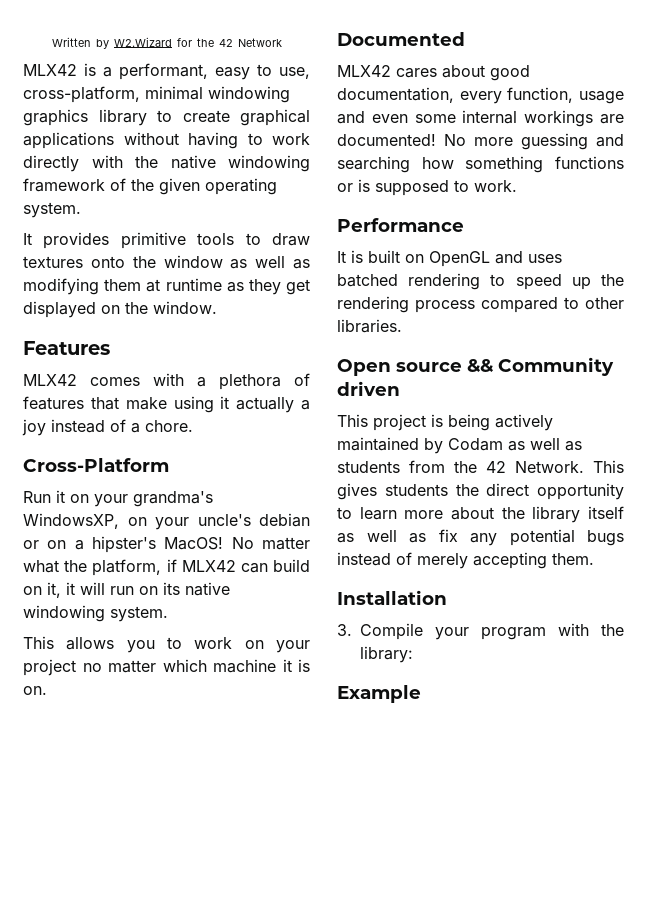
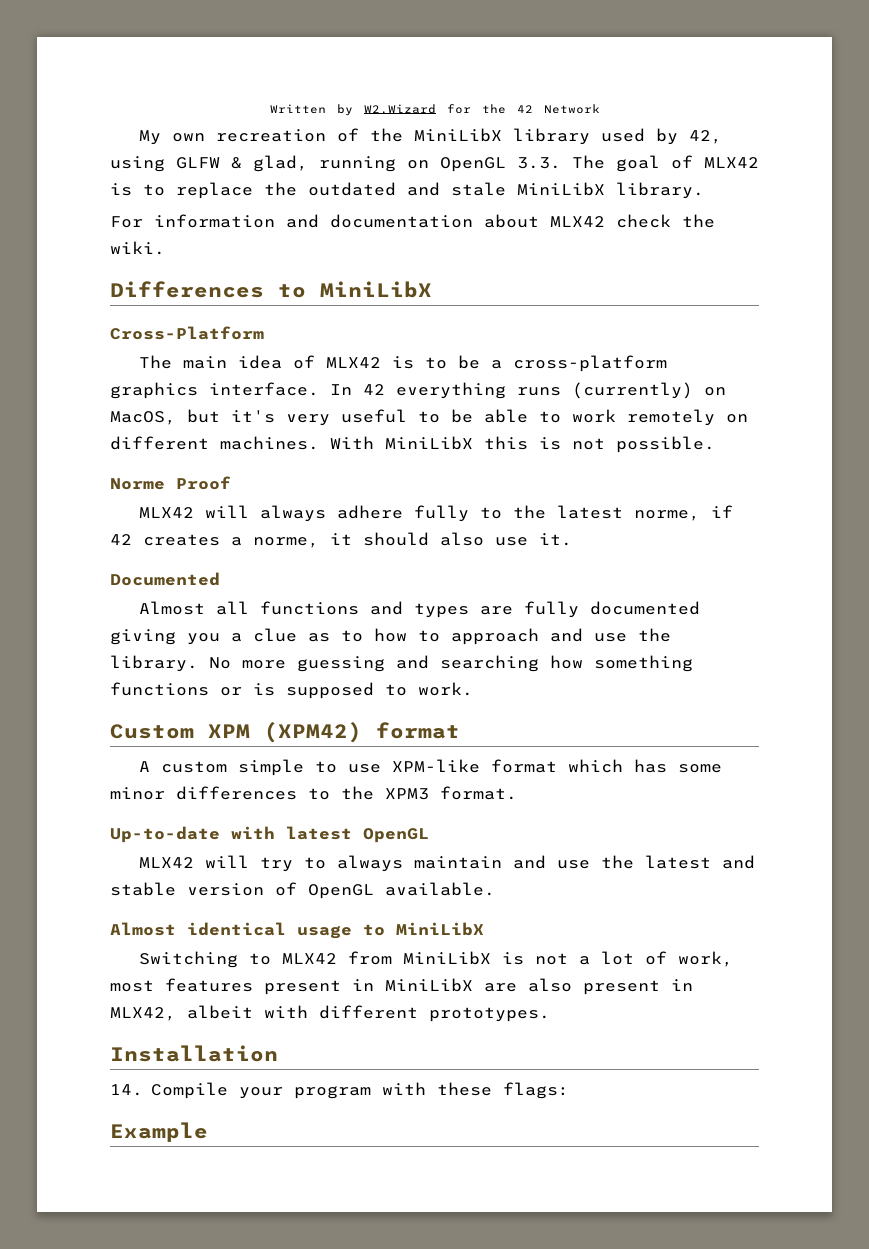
- MLX42 is a performant, easy to use, cross-platform, minimal windowing graphics library to create graphical applications without having to work directly with the native windowing framework of the given operating system.
- It provides primitive tools to draw textures onto the window as well as modifying them at runtime as they get displayed on the window.
- Features
- MLX42 comes with a plethora of features that make using it actually a joy instead of a chore.
+ My own recreation of the MiniLibX library used by 42, using GLFW & glad, running on OpenGL 3.3. The goal of MLX42 is to replace the outdated and stale MiniLibX library.
+ For information and documentation about MLX42 check the wiki.
+ Differences to MiniLibX
  Cross-Platform
- Run it on your grandma's WindowsXP, on your uncle's debian or on a hipster's MacOS! No matter what the platform, if MLX42 can build on it, it will run on its native windowing system.
- This allows you to work on your project no matter which machine it is on.
+ The main idea of MLX42 is to be a cross-platform graphics interface. In 42 everything runs (currently) on MacOS, but it's very useful to be able to work remotely on different machines. With MiniLibX this is not possible.
+ Norme Proof
+ MLX42 will always adhere fully to the latest norme, if 42 creates a norme, it should also use it.
  Documented
- MLX42 cares about good documentation, every function, usage and even some internal workings are documented!
+ Almost all functions and types are fully documented giving you a clue as to how to approach and use the library.
- Performance
- It is built on OpenGL and uses batched rendering to speed up the rendering process compared to other libraries.
- Open source && Community driven
- This project is being actively maintained by Codam as well as students from the 42 Network. This gives students the direct opportunity to learn more about the library itself as well as fix any potential bugs instead of merely accepting them.
+ Custom XPM (XPM42) format
+ A custom simple to use XPM-like format which has some minor differences to the XPM3 format.
+ Up-to-date with latest OpenGL
+ MLX42 will try to always maintain and use the latest and stable version of OpenGL available.
+ Almost identical usage to MiniLibX
+ Switching to MLX42 from MiniLibX is not a lot of work, most features present in MiniLibX are also present in MLX42, albeit with different prototypes.
- 3. Compile your program with the library:
+ 14. Compile your program with these flags:

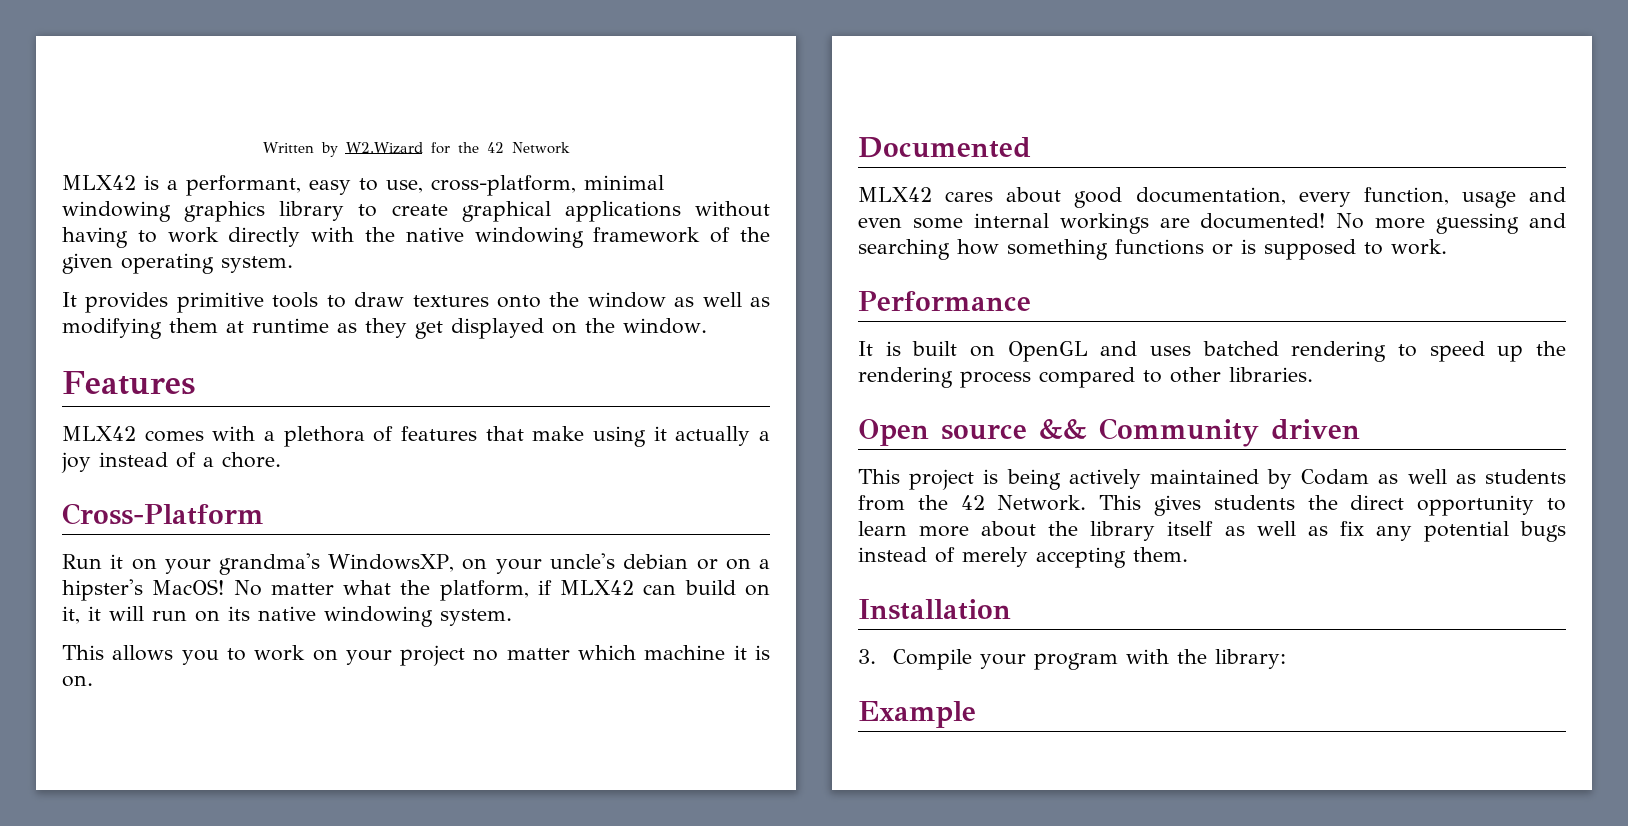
- My own recreation of the MiniLibX library used by 42, using GLFW & glad, running on OpenGL 3.3. The goal of MLX42 is to replace the outdated and stale MiniLibX library.
- For information and documentation about MLX42 check the wiki.
- Differences to MiniLibX
+ MLX42 is a performant, easy to use, cross-platform, minimal windowing graphics library to create graphical applications without having to work directly with the native windowing framework of the given operating system.
+ It provides primitive tools to draw textures onto the window as well as modifying them at runtime as they get displayed on the window.
+ Features
+ MLX42 comes with a plethora of features that make using it actually a joy instead of a chore.
  Cross-Platform
- The main idea of MLX42 is to be a cross-platform graphics interface. In 42 everything runs (currently) on MacOS, but it's very useful to be able to work remotely on different machines. With MiniLibX this is not possible.
- Norme Proof
- MLX42 will always adhere fully to the latest norme, if 42 creates a norme, it should also use it.
+ Run it on your grandma's WindowsXP, on your uncle's debian or on a hipster's MacOS! No matter what the platform, if MLX42 can build on it, it will run on its native windowing system.
+ This allows you to work on your project no matter which machine it is on.
  Documented
- Almost all functions and types are fully documented giving you a clue as to how to approach and use the library.
+ MLX42 cares about good documentation, every function, usage and even some internal workings are documented!
- Custom XPM (XPM42) format
- A custom simple to use XPM-like format which has some minor differences to the XPM3 format.
- Up-to-date with latest OpenGL
- MLX42 will try to always maintain and use the latest and stable version of OpenGL available.
- Almost identical usage to MiniLibX
- Switching to MLX42 from MiniLibX is not a lot of work, most features present in MiniLibX are also present in MLX42, albeit with different prototypes.
+ Performance
+ It is built on OpenGL and uses batched rendering to speed up the rendering process compared to other libraries.
+ Open source && Community driven
+ This project is being actively maintained by Codam as well as students from the 42 Network. This gives students the direct opportunity to learn more about the library itself as well as fix any potential bugs instead of merely accepting them.
- 14. Compile your program with these flags:
+ 3. Compile your program with the library:

